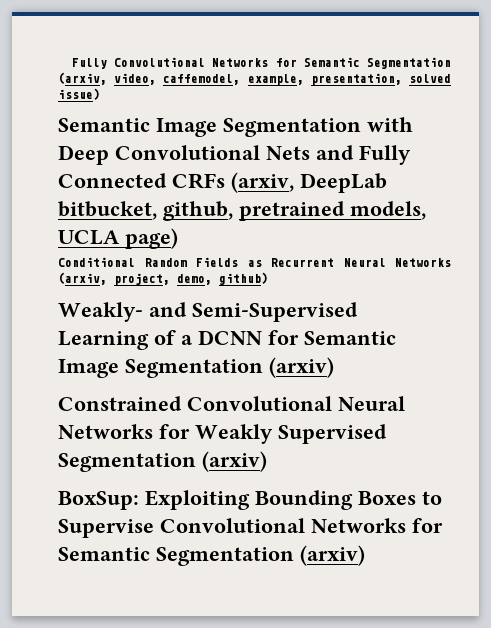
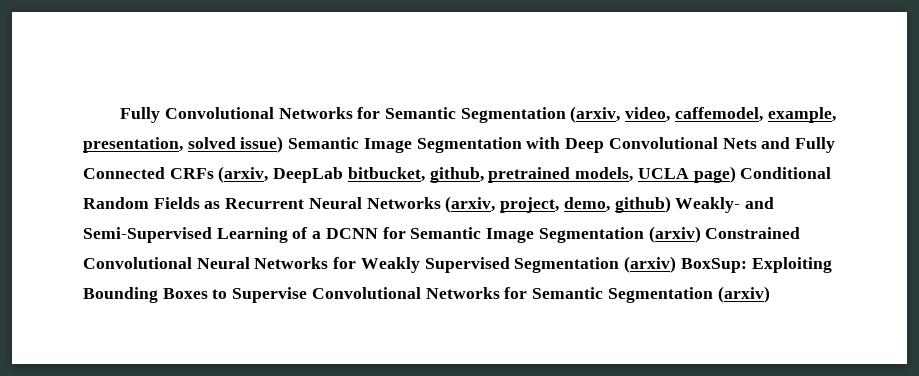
- Fully Convolutional Networks for Semantic Segmentation (arxiv, video, caffemodel, example, presentation, solved issue)
- Semantic Image Segmentation with Deep Convolutional Nets and Fully Connected CRFs (arxiv, DeepLab bitbucket, github, pretrained models, UCLA page)
- Conditional Random Fields as Recurrent Neural Networks (arxiv, project, demo, github)
- Weakly- and Semi-Supervised Learning of a DCNN for Semantic Image Segmentation (arxiv)
- Constrained Convolutional Neural Networks for Weakly Supervised Segmentation (arxiv)
- BoxSup:
+ Fully Convolutional Networks for Semantic Segmentation (arxiv, video, caffemodel, example, presentation, solved issue) Semantic Image Segmentation with Deep Convolutional Nets and Fully Connected CRFs (arxiv, DeepLab bitbucket, github, pretrained models, UCLA page) Conditional Random Fields as Recurrent Neural Networks (arxiv, project, demo, github) Weakly- and Semi-Supervised Learning of a DCNN for Semantic Image Segmentation (arxiv) Constrained Convolutional Neural Networks for Weakly Supervised Segmentation (arxiv) BoxSup:

